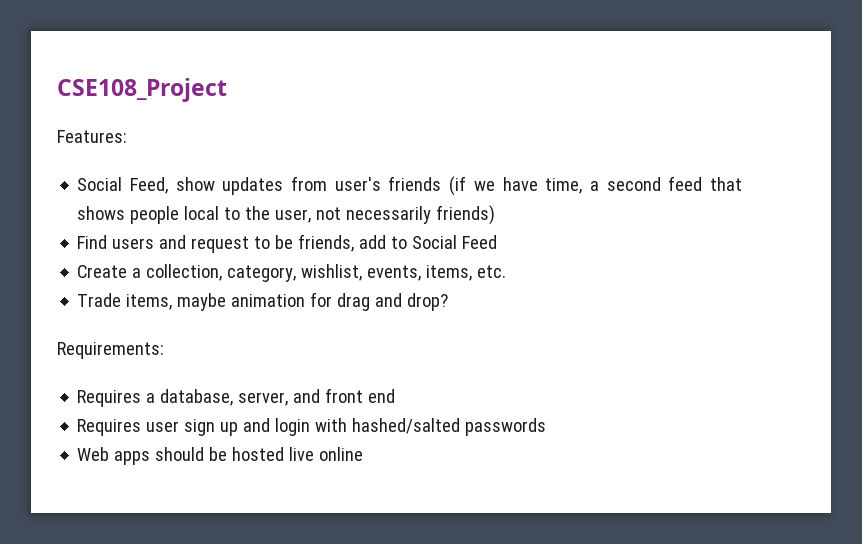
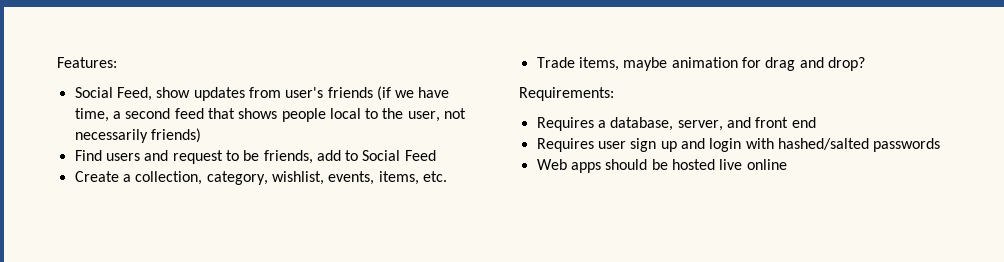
- CSE108_Project

